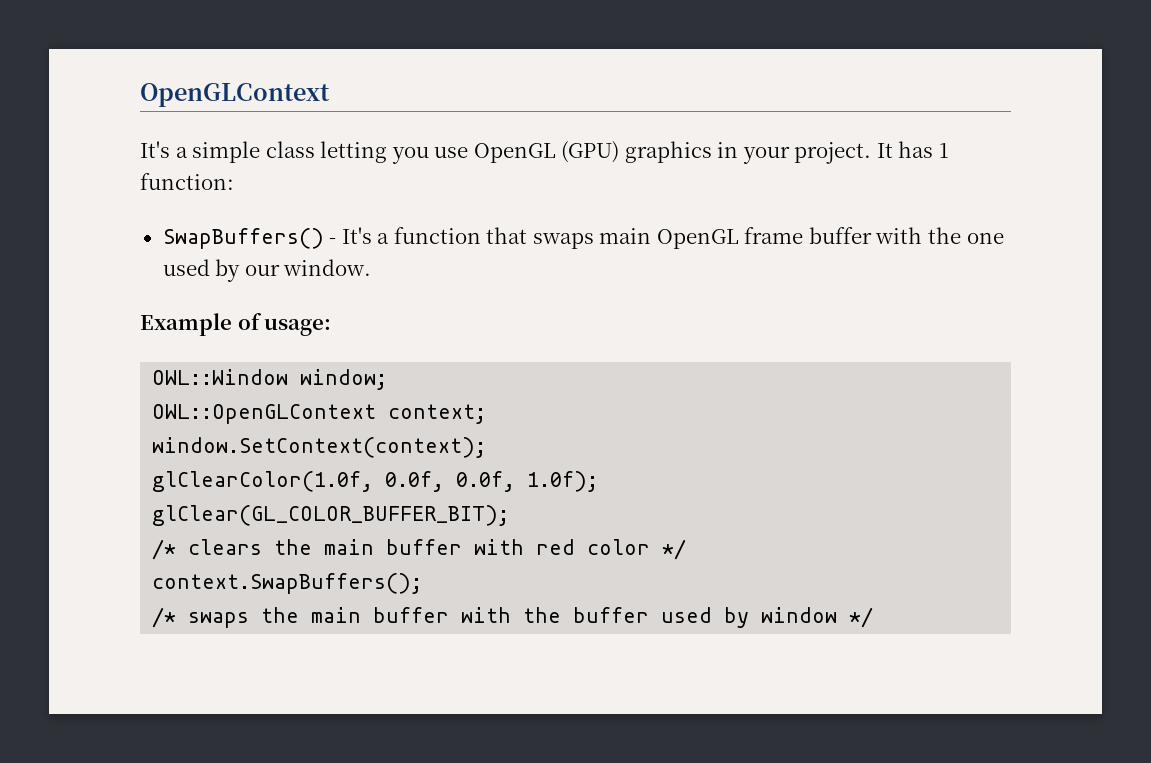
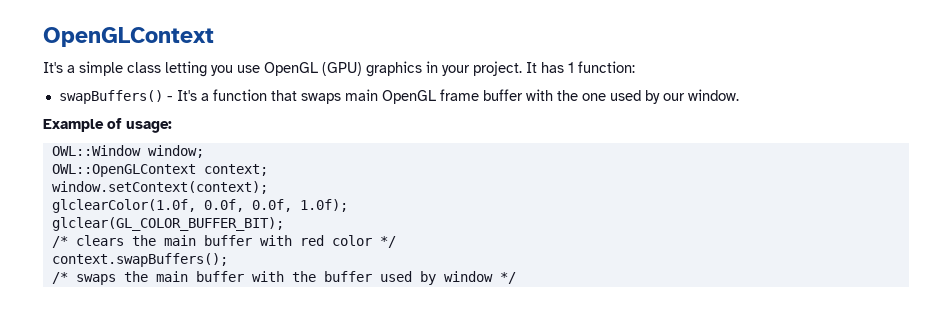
- SwapBuffers() - It's a function that swaps main OpenGL frame buffer with the one used by our window.
+ swapBuffers() - It's a function that swaps main OpenGL frame buffer with the one used by our window.
- window.SetContext(context);
- glClearColor(1.0f, 0.0f, 0.0f, 1.0f);
+ window.setContext(context);
+ glclearColor(1.0f, 0.0f, 0.0f, 1.0f);
- glClear(GL_COLOR_BUFFER_BIT);
+ glclear(GL_COLOR_BUFFER_BIT);
- context.SwapBuffers();
+ context.swapBuffers();

